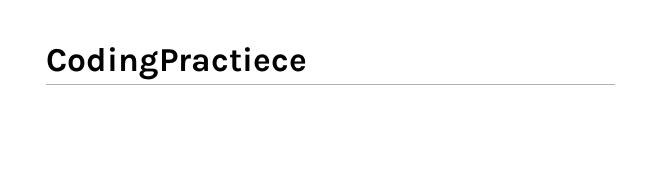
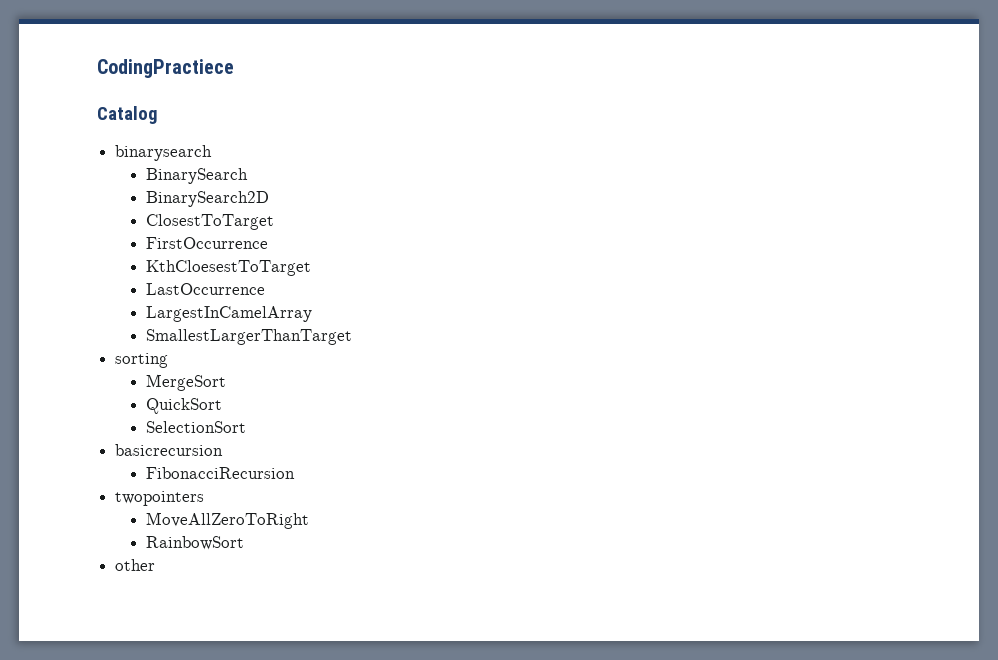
+ Catalog
+ binarysearch
+ BinarySearch
+ BinarySearch2D
+ ClosestToTarget
+ FirstOccurrence
+ KthCloesestToTarget
+ LastOccurrence
+ LargestInCamelArray
+ SmallestLargerThanTarget
+ sorting
+ MergeSort
+ QuickSort
+ SelectionSort
+ basicrecursion
+ FibonacciRecursion
+ twopointers
+ MoveAllZeroToRight
+ RainbowSort
+ other

